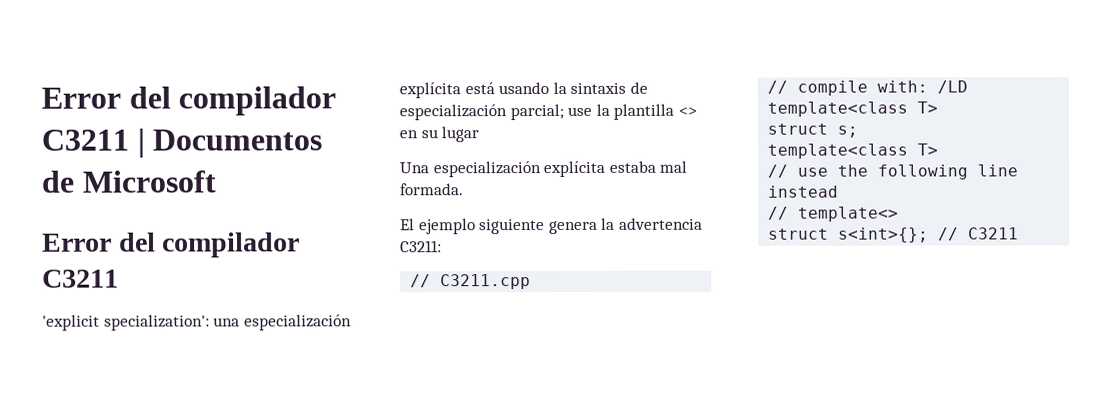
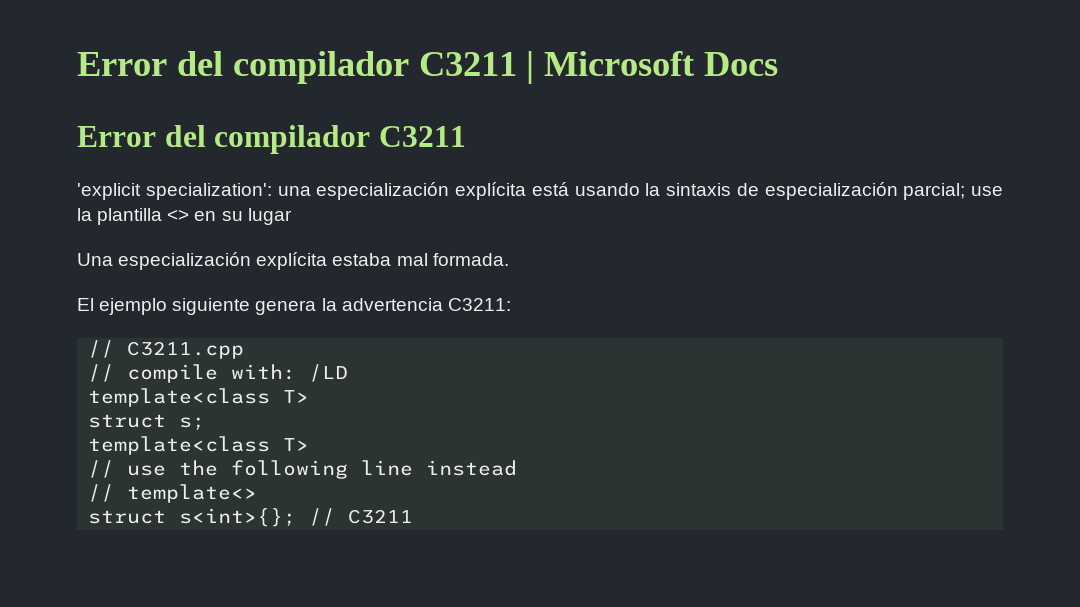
- Error del compilador C3211 | Documentos de Microsoft
+ Error del compilador C3211 | Microsoft Docs

